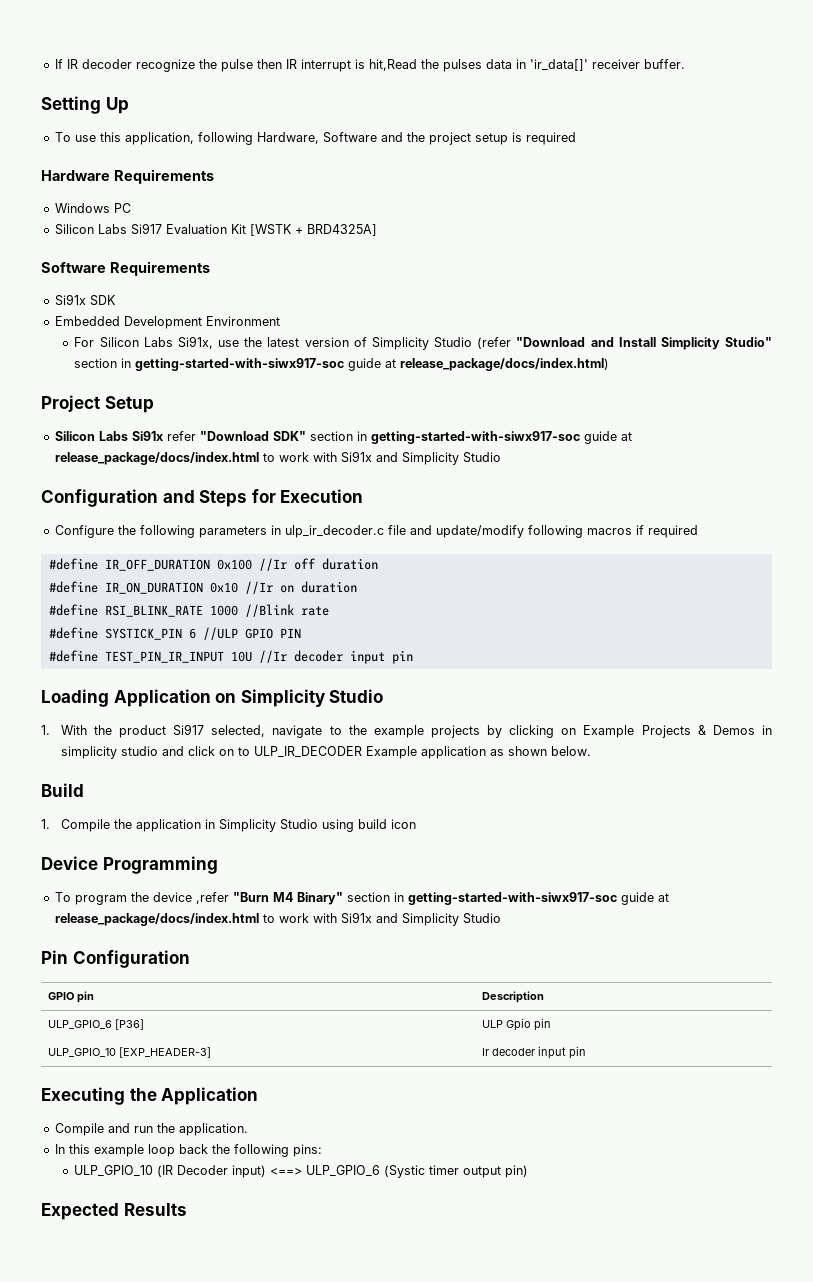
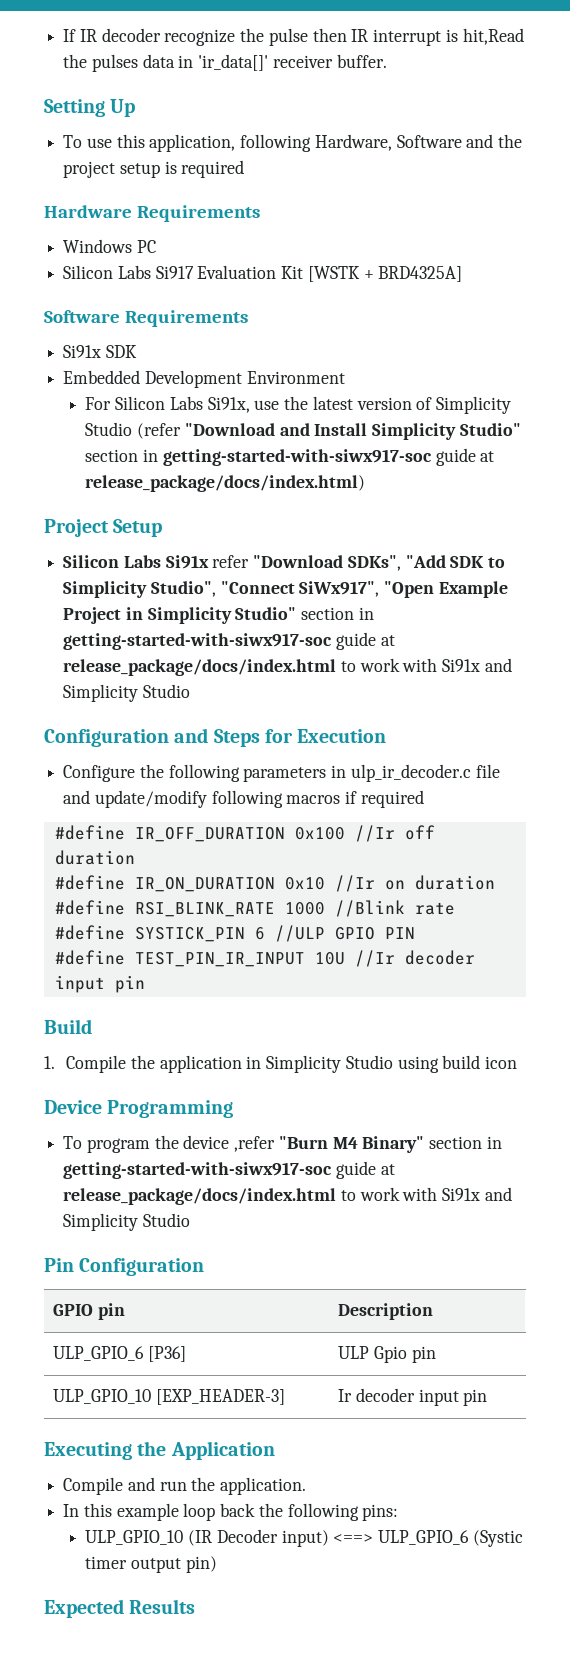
- Silicon Labs Si91x refer "Download SDK" section in getting-started-with-siwx917-soc guide at release_package/docs/index.html to work with Si91x and Simplicity Studio
+ Silicon Labs Si91x refer "Download SDKs", "Add SDK to Simplicity Studio", "Connect SiWx917", "Open Example Project in Simplicity Studio" section in getting-started-with-siwx917-soc guide at release_package/docs/index.html to work with Si91x and Simplicity Studio
- Loading Application on Simplicity Studio
- 1. With the product Si917 selected, navigate to the example projects by clicking on Example Projects & Demos in simplicity studio and click on to ULP_IR_DECODER Example application as shown below.

